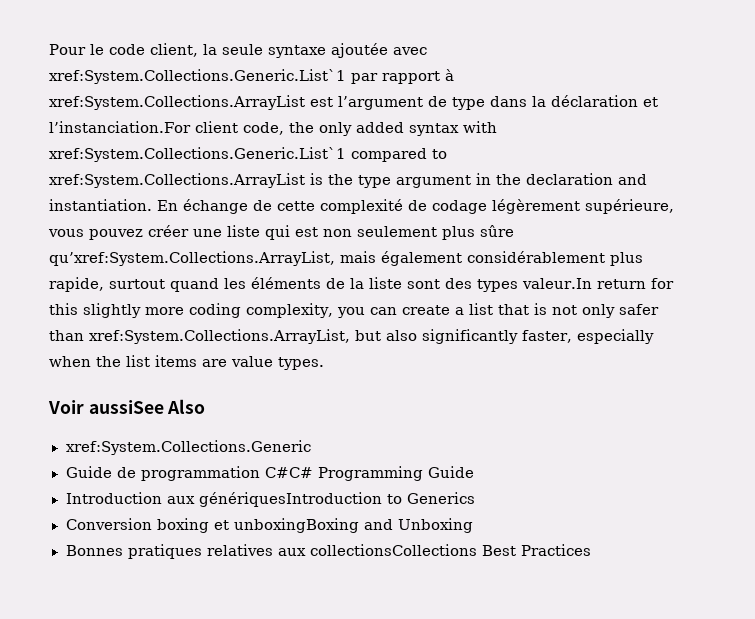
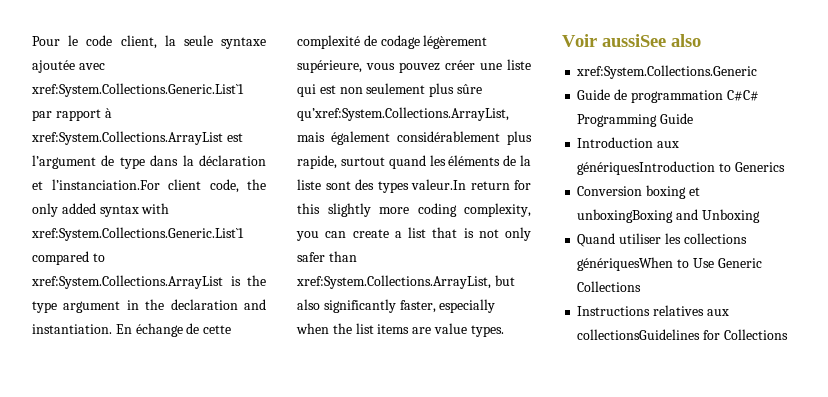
- Voir aussiSee Also
+ Voir aussiSee also
- Bonnes pratiques relatives aux collectionsCollections Best Practices
+ Quand utiliser les collections génériquesWhen to Use Generic Collections
+ Instructions relatives aux collectionsGuidelines for Collections

